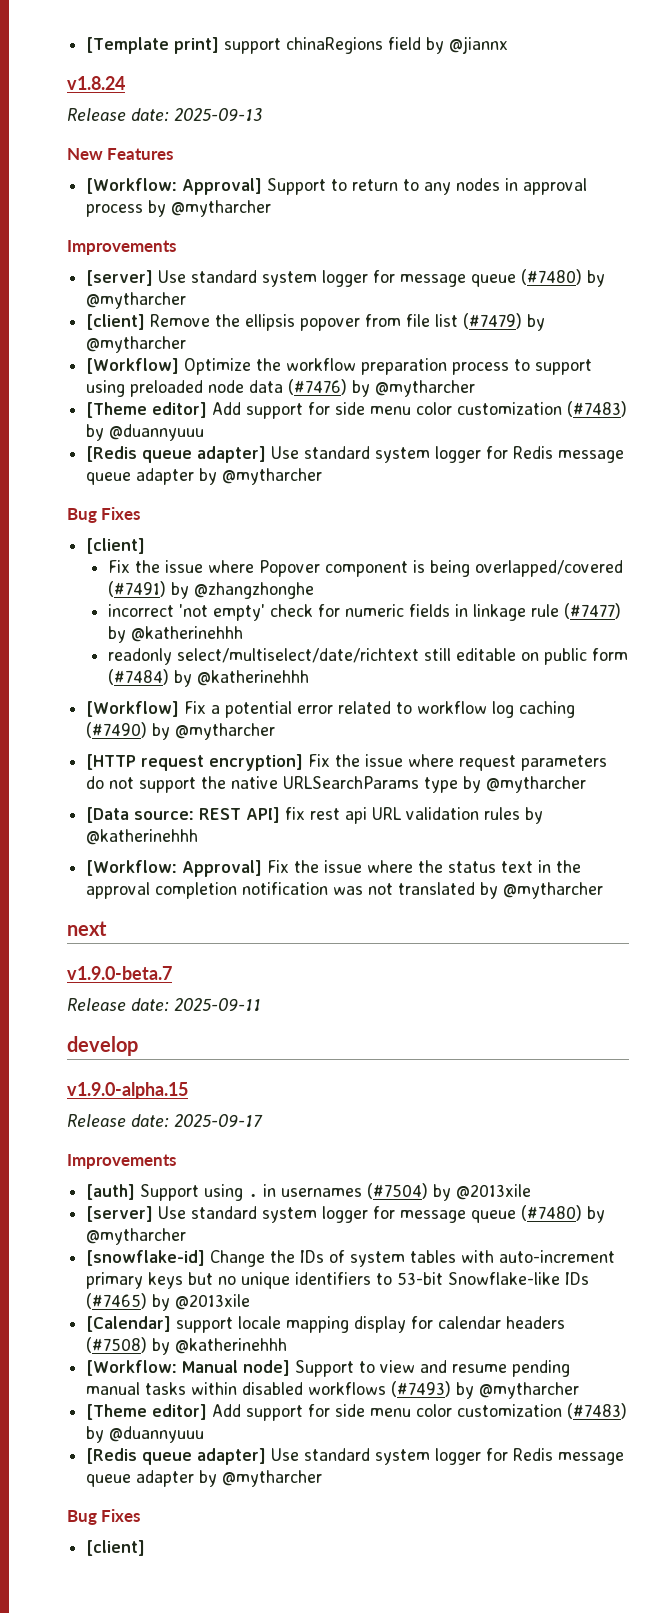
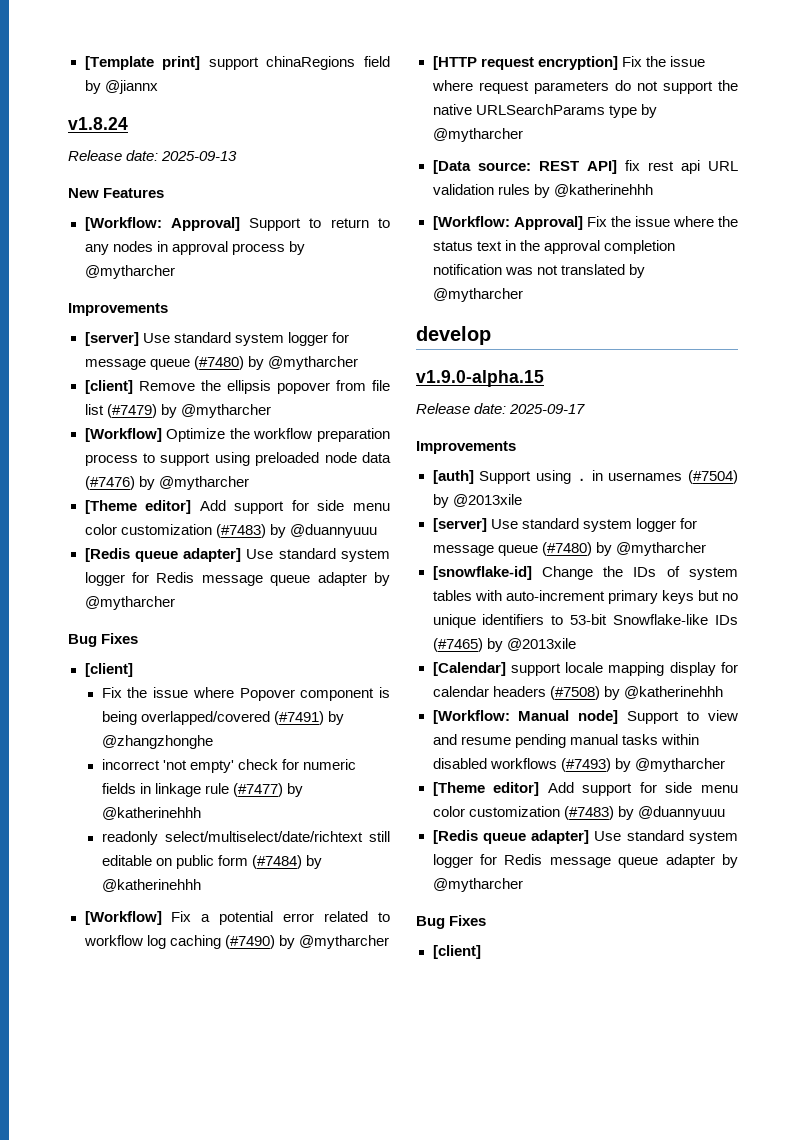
- next
- v1.9.0-beta.7
- Release date: 2025-09-11

